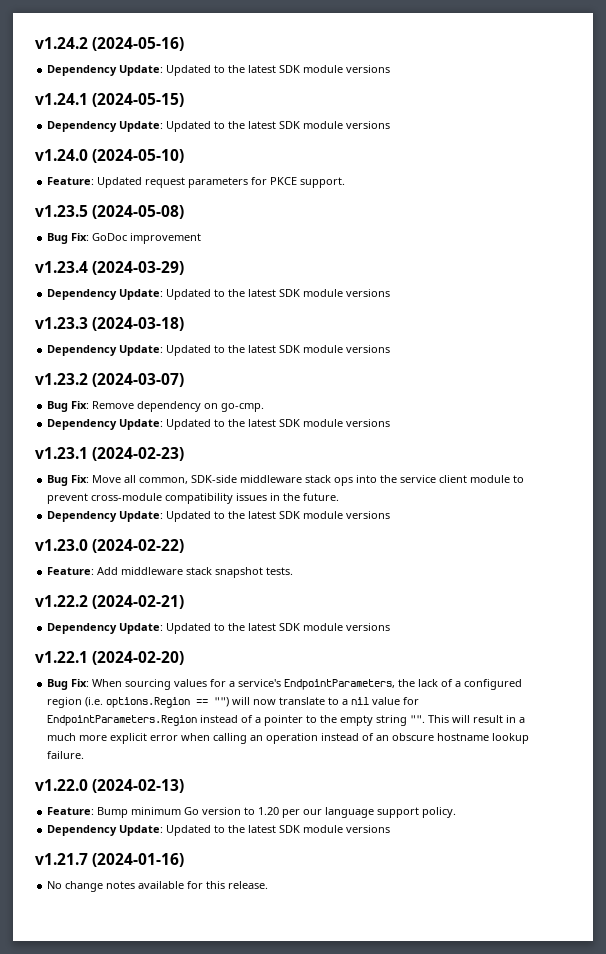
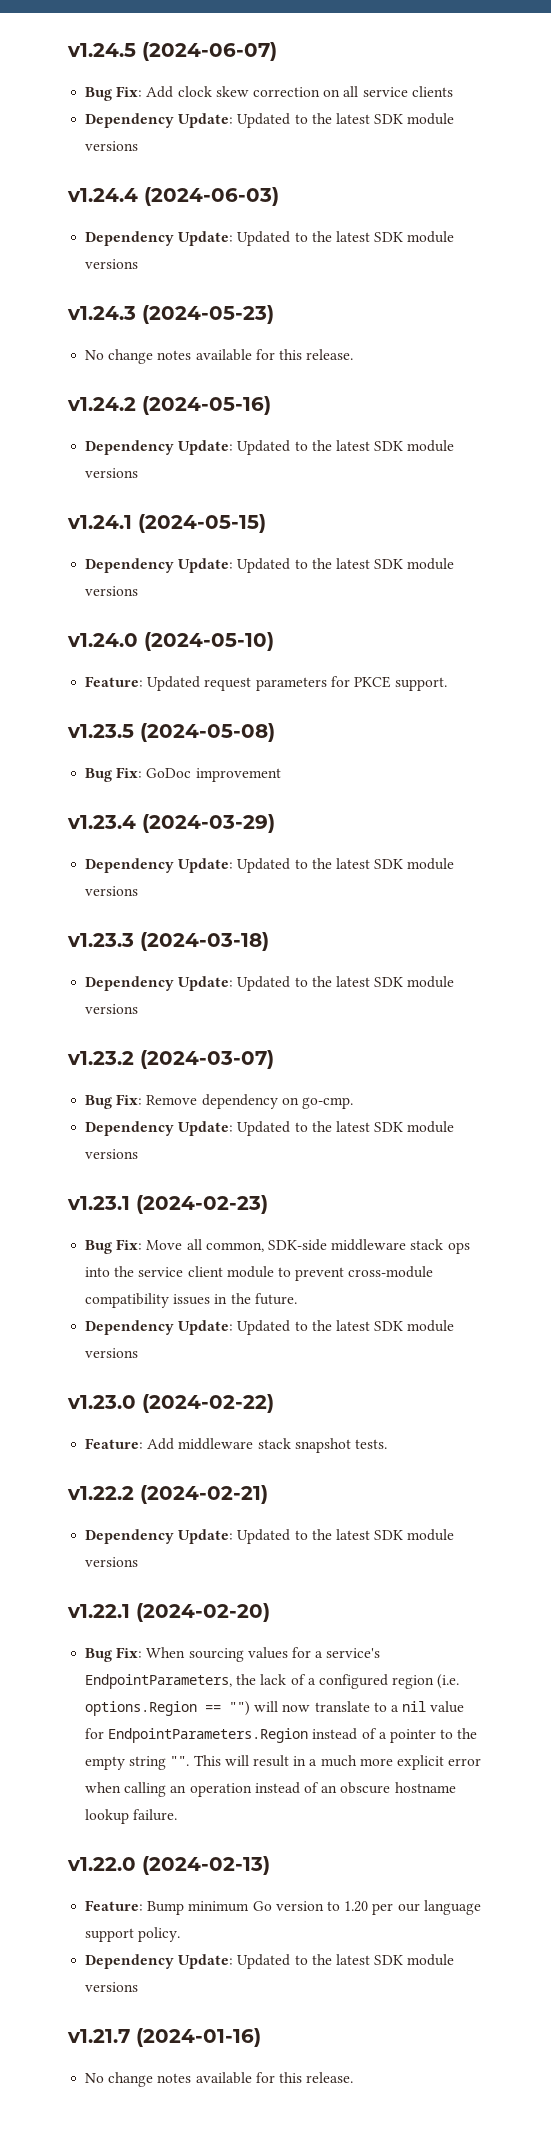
+ v1.24.5 (2024-06-07)
+ Bug Fix: Add clock skew correction on all service clients
+ Dependency Update: Updated to the latest SDK module versions
+ v1.24.4 (2024-06-03)
+ Dependency Update: Updated to the latest SDK module versions
+ v1.24.3 (2024-05-23)
+ No change notes available for this release.

